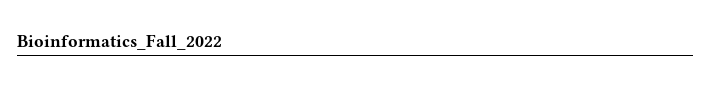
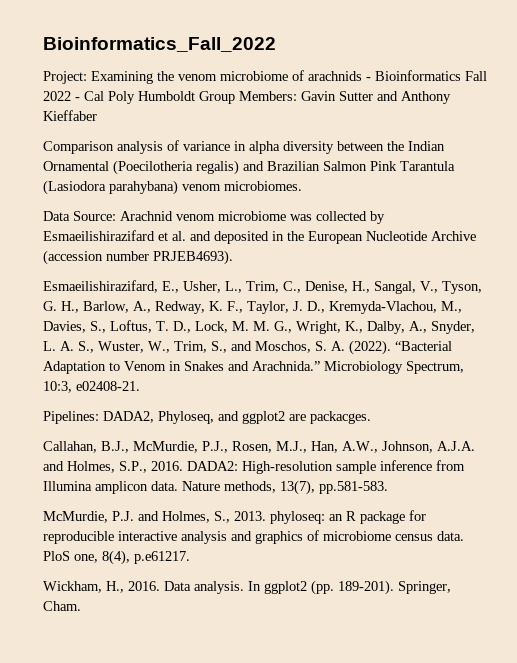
+ Project: Examining the venom microbiome of arachnids - Bioinformatics Fall 2022 - Cal Poly Humboldt Group Members: Gavin Sutter and Anthony Kieffaber
+ Comparison analysis of variance in alpha diversity between the Indian Ornamental (Poecilotheria regalis) and Brazilian Salmon Pink Tarantula (Lasiodora parahybana) venom microbiomes.
+ Data Source: Arachnid venom microbiome was collected by Esmaeilishirazifard et al. and deposited in the European Nucleotide Archive (accession number PRJEB4693).
+ Esmaeilishirazifard, E., Usher, L., Trim, C., Denise, H., Sangal, V., Tyson, G. H., Barlow, A., Redway, K. F., Taylor, J. D., Kremyda-Vlachou, M., Davies, S., Loftus, T. D., Lock, M. M. G., Wright, K., Dalby, A., Snyder, L. A. S., Wuster, W., Trim, S., and Moschos, S. A. (2022). “Bacterial Adaptation to Venom in Snakes and Arachnida.” Microbiology Spectrum, 10:3, e02408-21.
+ Pipelines: DADA2, Phyloseq, and ggplot2 are packacges.
+ Callahan, B.J., McMurdie, P.J., Rosen, M.J., Han, A.W., Johnson, A.J.A. and Holmes, S.P., 2016. DADA2: High-resolution sample inference from Illumina amplicon data. Nature methods, 13(7), pp.581-583.
+ McMurdie, P.J. and Holmes, S., 2013. phyloseq: an R package for reproducible interactive analysis and graphics of microbiome census data. PloS one, 8(4), p.e61217.
+ Wickham, H., 2016. Data analysis. In ggplot2 (pp. 189-201). Springer, Cham.

